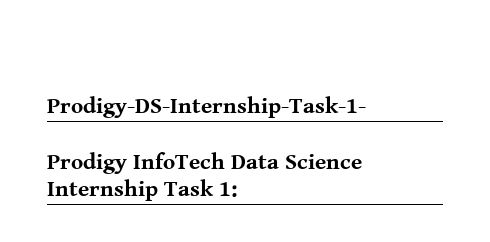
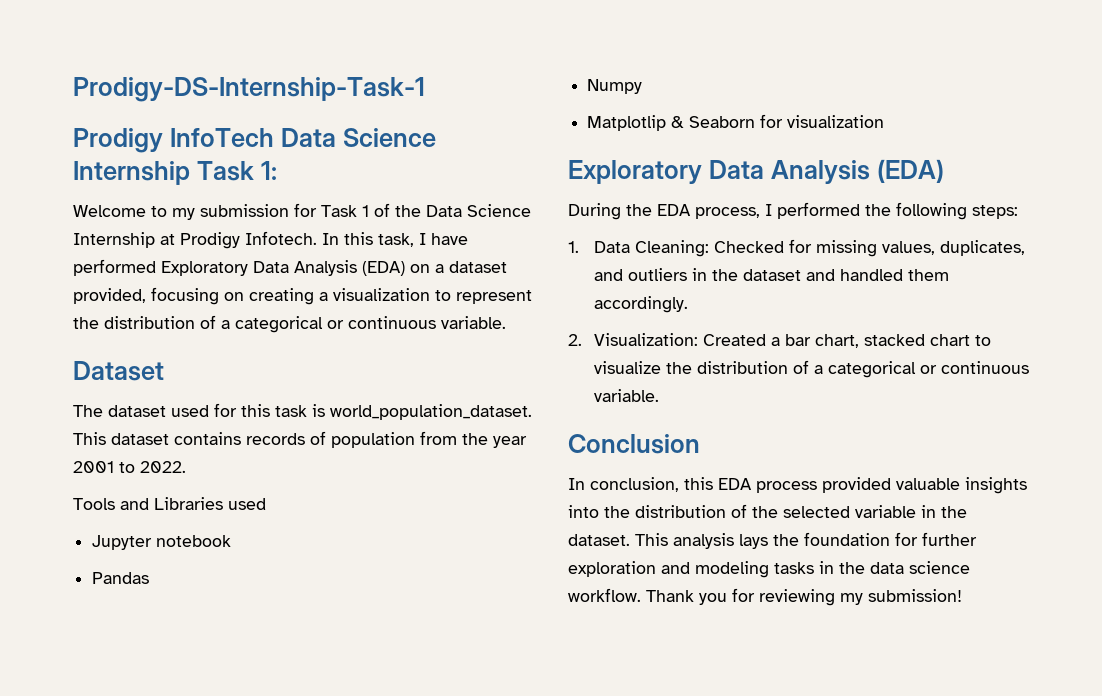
- Prodigy-DS-Internship-Task-1-
+ Prodigy-DS-Internship-Task-1
+ Welcome to my submission for Task 1 of the Data Science Internship at Prodigy Infotech. In this task, I have performed Exploratory Data Analysis (EDA) on a dataset provided, focusing on creating a visualization to represent the distribution of a categorical or continuous variable.
+ Dataset
+ The dataset used for this task is world_population_dataset. This dataset contains records of population from the year 2001 to 2022.
+ Tools and Libraries used
+ Jupyter notebook
+ Pandas
+ Numpy
+ Matplotlip & Seaborn for visualization
+ Exploratory Data Analysis (EDA)
+ During the EDA process, I performed the following steps:
+ 1. Data Cleaning: Checked for missing values, duplicates, and outliers in the dataset and handled them accordingly.
+ 2. Visualization: Created a bar chart, stacked chart to visualize the distribution of a categorical or continuous variable.
+ Conclusion
+ In conclusion, this EDA process provided valuable insights into the distribution of the selected variable in the dataset. This analysis lays the foundation for further exploration and modeling tasks in the data science workflow. Thank you for reviewing my submission!

